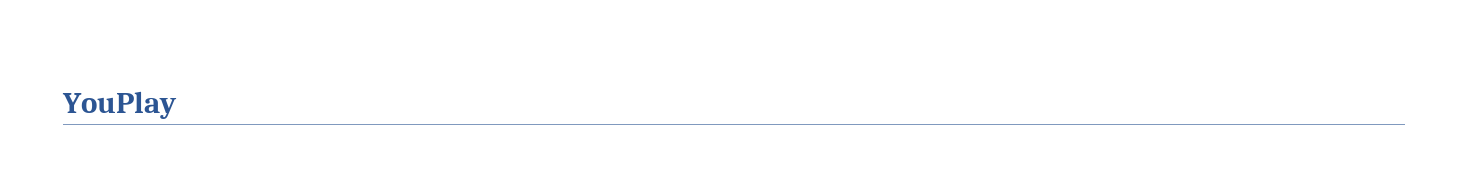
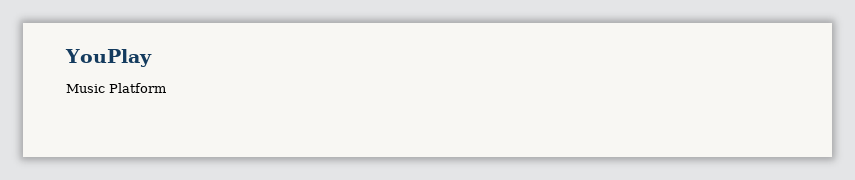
+ Music Platform

